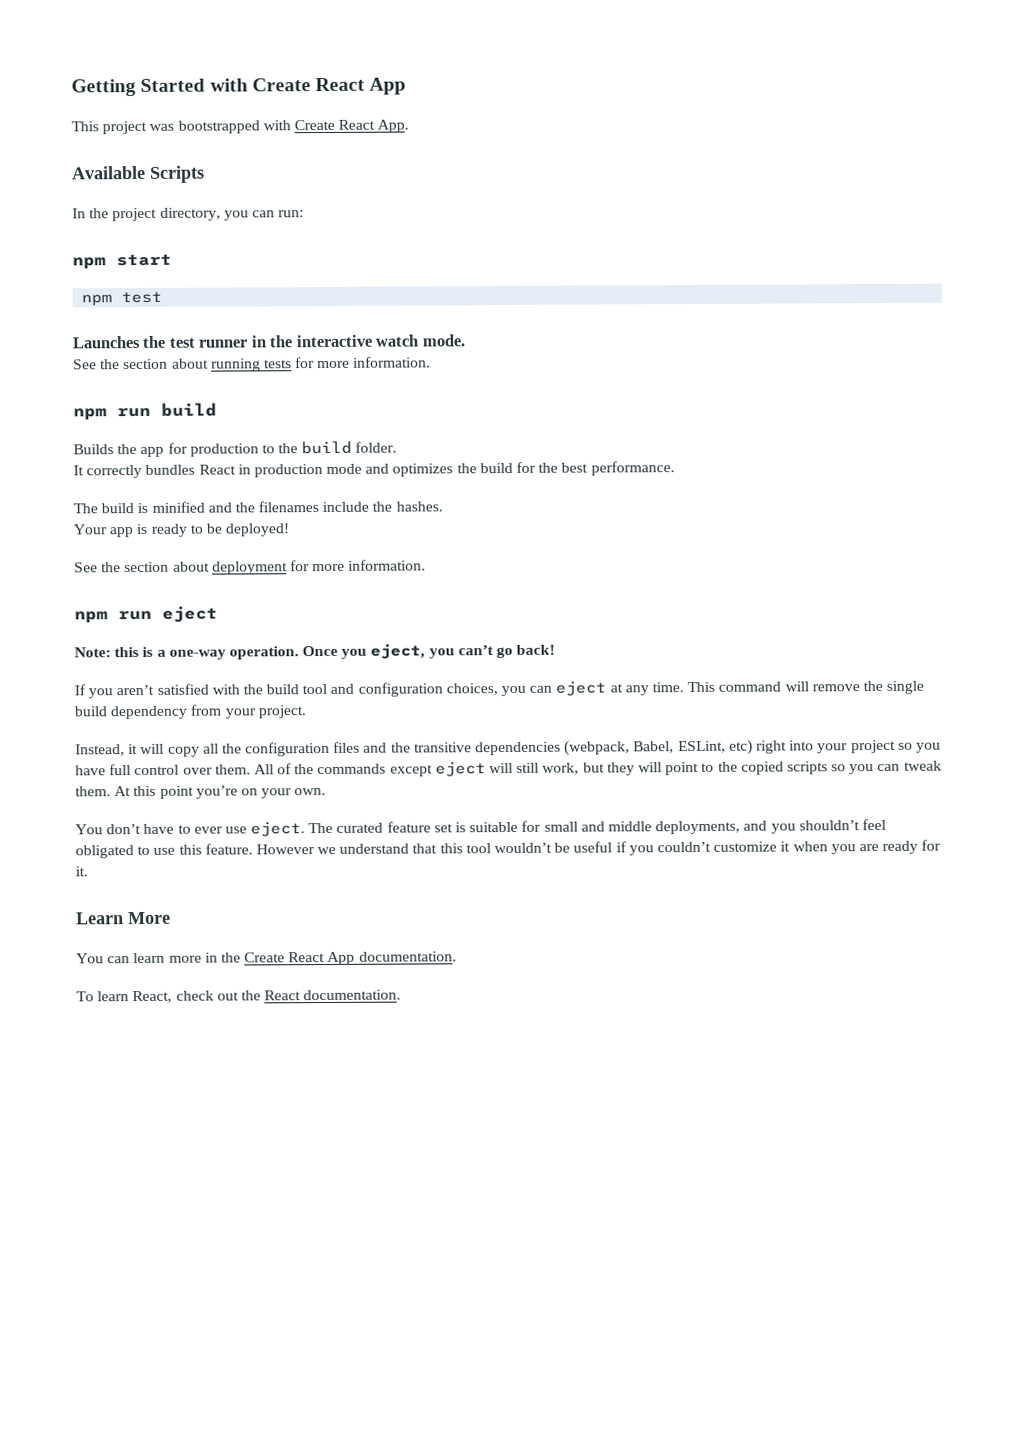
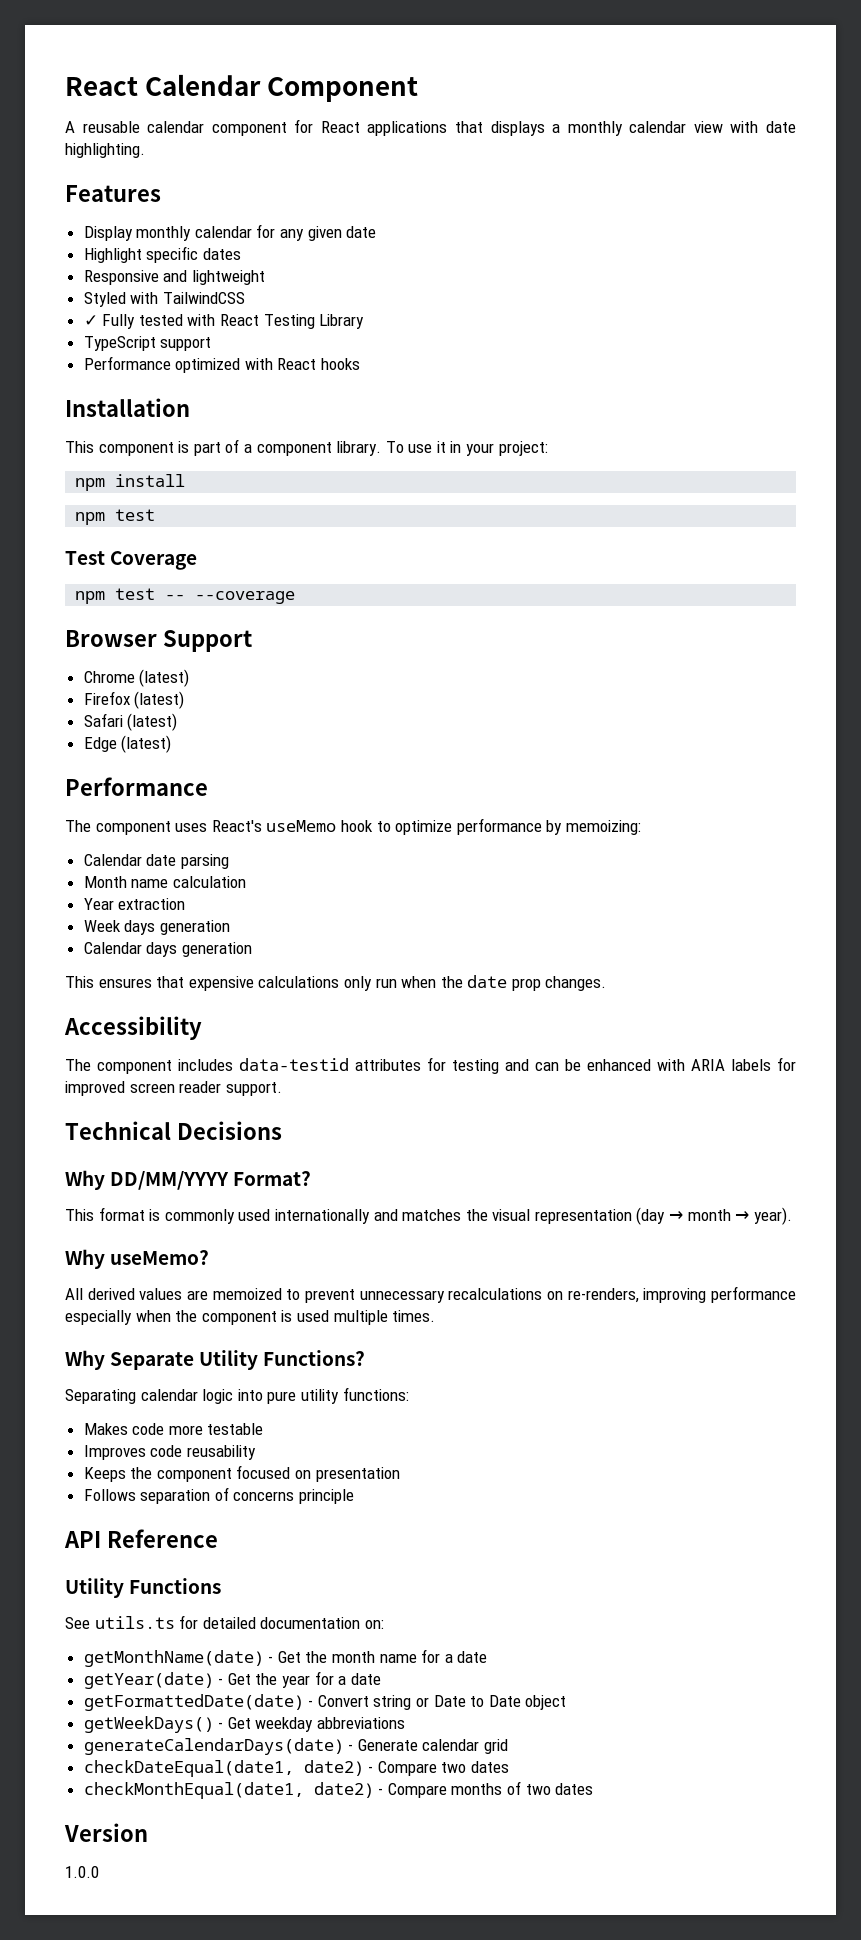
- Getting Started with Create React App
- This project was bootstrapped with Create React App.
- Available Scripts
- In the project directory, you can run:
- npm start
+ React Calendar Component
+ A reusable calendar component for React applications that displays a monthly calendar view with date highlighting.
+ Features
+ Display monthly calendar for any given date
+ Highlight specific dates
+ Responsive and lightweight
+ Styled with TailwindCSS
+ ✓ Fully tested with React Testing Library
+ TypeScript support
+ Performance optimized with React hooks
+ Installation
+ This component is part of a component library. To use it in your project:
+ npm install
- Launches the test runner in the interactive watch mode.
- See the section about running tests for more information.
- npm run build
- Builds the app for production to the build folder.
- It correctly bundles React in production mode and optimizes the build for the best performance.
- The build is minified and the filenames include the hashes.
- Your app is ready to be deployed!
- See the section about deployment for more information.
- npm run eject
- Note: this is a one-way operation. Once you eject, you can’t go back!
- If you aren’t satisfied with the build tool and configuration choices, you can eject at any time. This command will remove the single build dependency from your project.
- Instead, it will copy all the configuration files and the transitive dependencies (webpack, Babel, ESLint, etc) right into your project so you have full control over them. All of the commands except eject will still work, but they will point to the copied scripts so you can tweak them. At this point you’re on your own.
- You don’t have to ever use eject. The curated feature set is suitable for small and middle deployments, and you shouldn’t feel obligated to use this feature. However we understand that this tool wouldn’t be useful if you couldn’t customize it when you are ready for it.
- Learn More
- You can learn more in the Create React App documentation.
- To learn React, check out the React documentation.
+ Test Coverage
+ npm test -- --coverage
+ Browser Support
+ Chrome (latest)
+ Firefox (latest)
+ Safari (latest)
+ Edge (latest)
+ Performance
+ The component uses React's useMemo hook to optimize performance by memoizing:
+ Calendar date parsing
+ Month name calculation
+ Year extraction
+ Week days generation
+ Calendar days generation
+ This ensures that expensive calculations only run when the date prop changes.
+ Accessibility
+ The component includes data-testid attributes for testing and can be enhanced with ARIA labels for improved screen reader support.
+ Technical Decisions
+ Why DD/MM/YYYY Format?
+ This format is commonly used internationally and matches the visual representation (day → month → year).
+ Why useMemo?
+ All derived values are memoized to prevent unnecessary recalculations on re-renders, improving performance especially when the component is used multiple times.
+ Why Separate Utility Functions?
+ Separating calendar logic into pure utility functions:
+ Makes code more testable
+ Improves code reusability
+ Keeps the component focused on presentation
+ Follows separation of concerns principle
+ API Reference
+ Utility Functions
+ See utils.ts for detailed documentation on:
+ getMonthName(date) - Get the month name for a date
+ getYear(date) - Get the year for a date
+ getFormattedDate(date) - Convert string or Date to Date object
+ getWeekDays() - Get weekday abbreviations
+ generateCalendarDays(date) - Generate calendar grid
+ checkDateEqual(date1, date2) - Compare two dates
+ checkMonthEqual(date1, date2) - Compare months of two dates
+ Version
+ 1.0.0

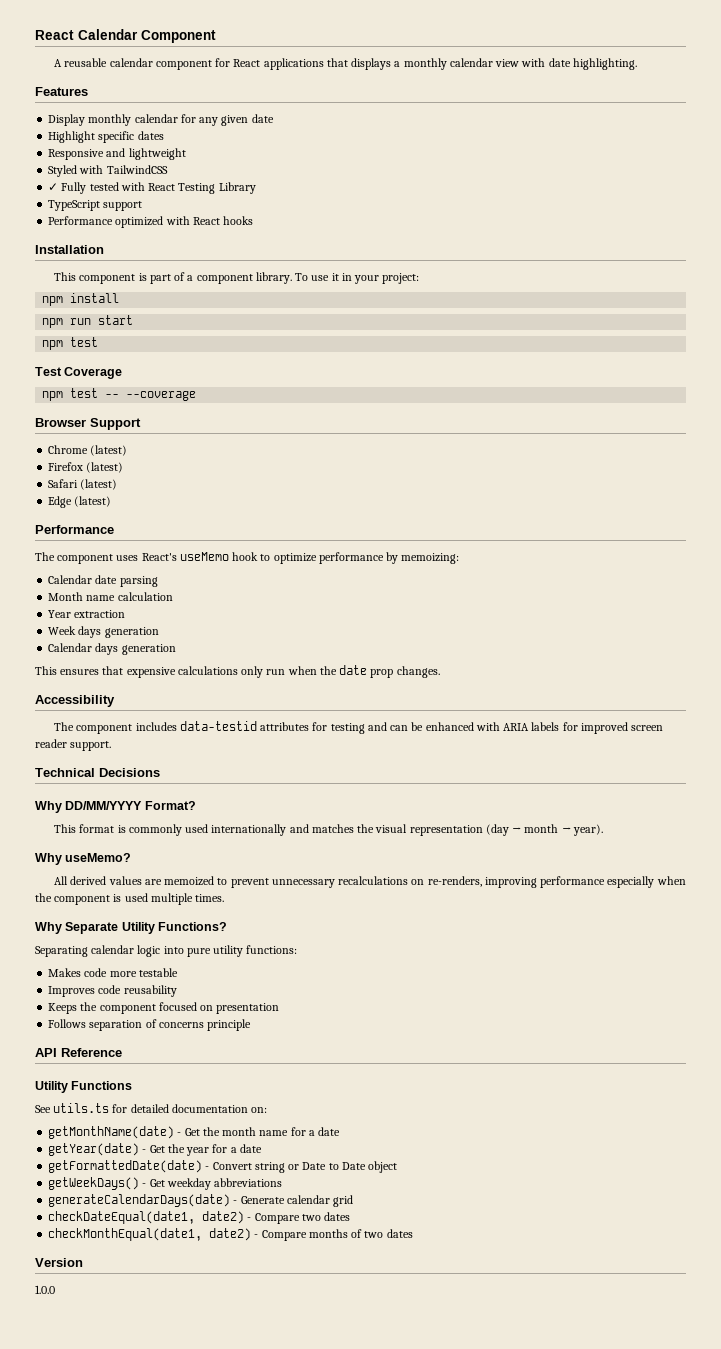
+ npm run start

